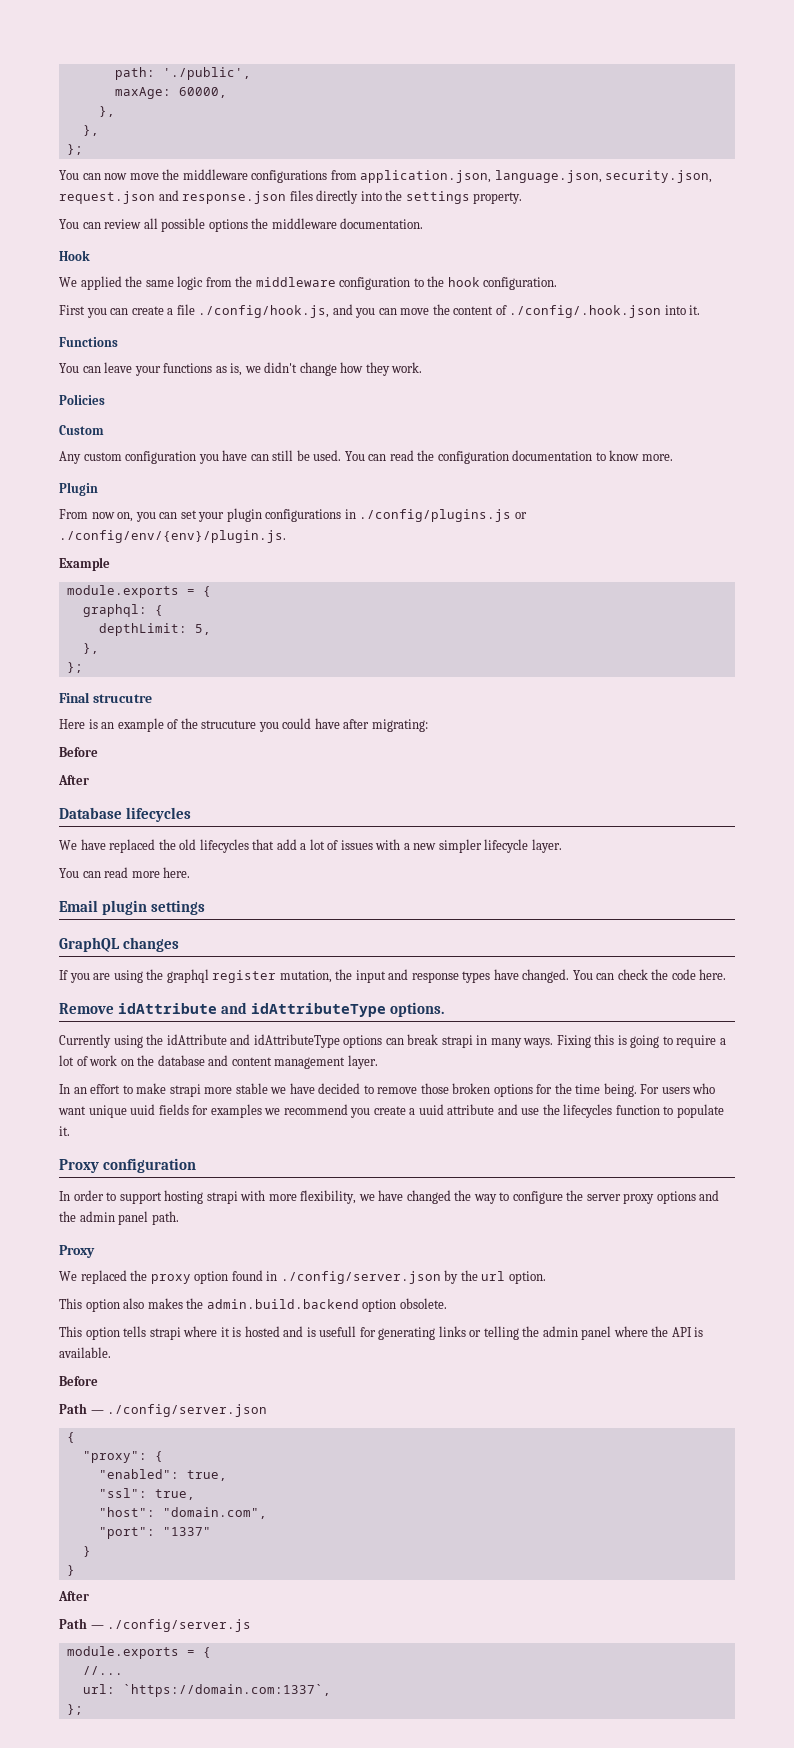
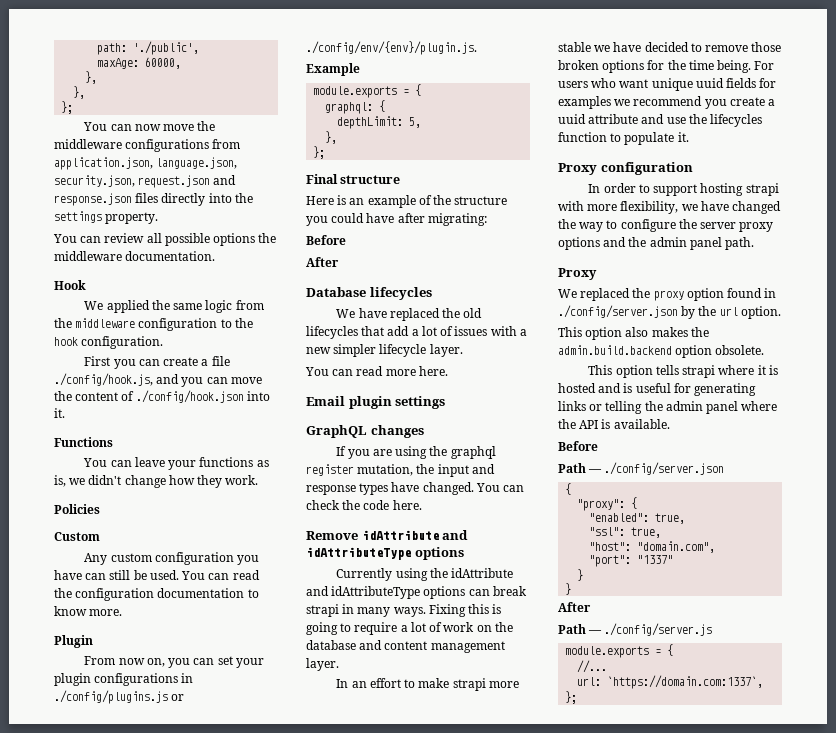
- First you can create a file ./config/hook.js, and you can move the content of ./config/.hook.json into it.
+ First you can create a file ./config/hook.js, and you can move the content of ./config/hook.json into it.
- Final strucutre
+ Final structure
- Here is an example of the strucuture you could have after migrating:
+ Here is an example of the structure you could have after migrating:
- Remove idAttribute and idAttributeType options.
+ Remove idAttribute and idAttributeType options
- This option tells strapi where it is hosted and is usefull for generating links or telling the admin panel where the API is available.
+ This option tells strapi where it is hosted and is useful for generating links or telling the admin panel where the API is available.

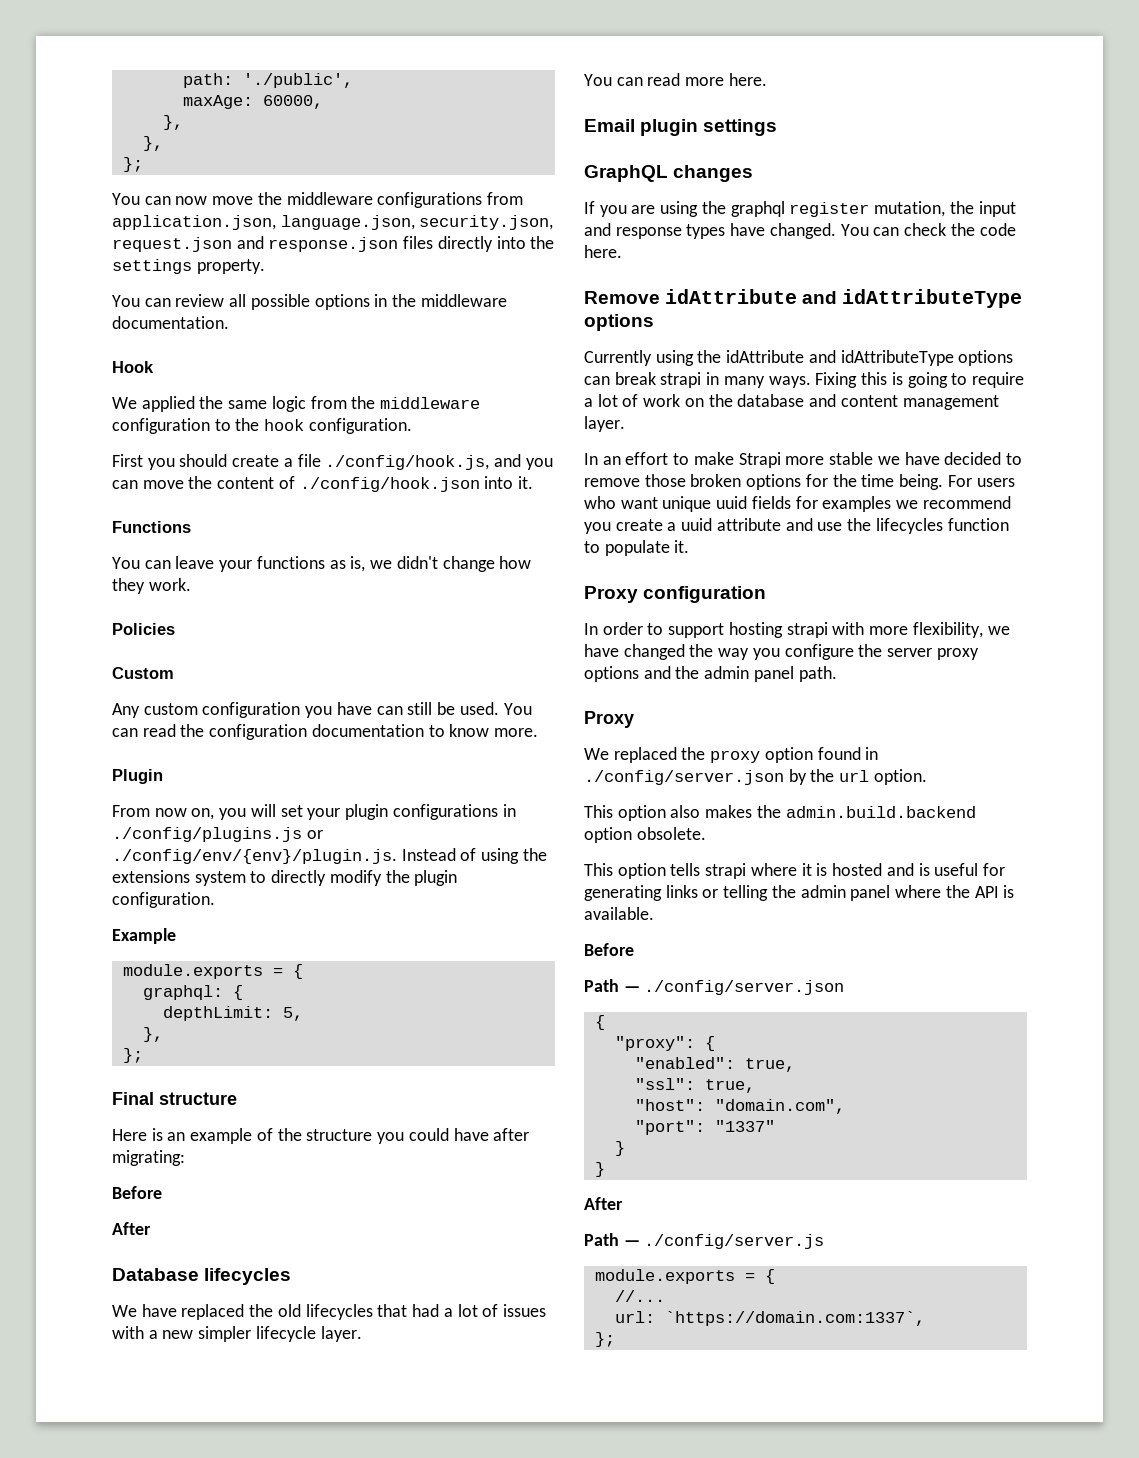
- You can review all possible options the middleware documentation.
+ You can review all possible options in the middleware documentation.
- First you can create a file ./config/hook.js, and you can move the content of ./config/hook.json into it.
+ First you should create a file ./config/hook.js, and you can move the content of ./config/hook.json into it.
- From now on, you can set your plugin configurations in ./config/plugins.js or ./config/env/{env}/plugin.js.
+ From now on, you will set your plugin configurations in ./config/plugins.js or ./config/env/{env}/plugin.js. Instead of using the extensions system to directly modify the plugin configuration.
- We have replaced the old lifecycles that add a lot of issues with a new simpler lifecycle layer.
+ We have replaced the old lifecycles that had a lot of issues with a new simpler lifecycle layer.
- In an effort to make strapi more stable we have decided to remove those broken options for the time being.
+ In an effort to make Strapi more stable we have decided to remove those broken options for the time being.
- In order to support hosting strapi with more flexibility, we have changed the way to configure the server proxy options and the admin panel path.
+ In order to support hosting strapi with more flexibility, we have changed the way you configure the server proxy options and the admin panel path.

